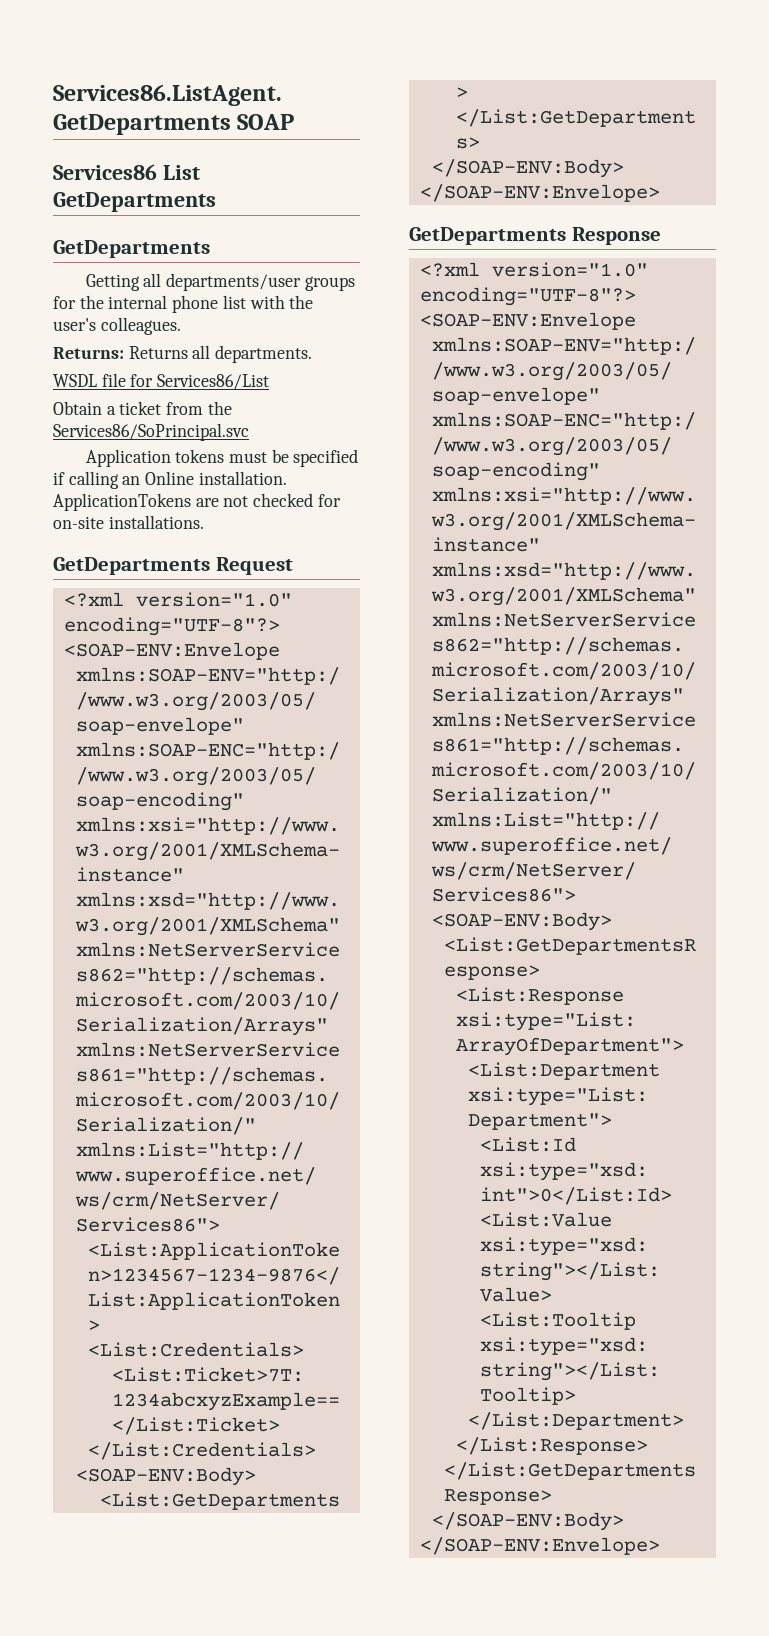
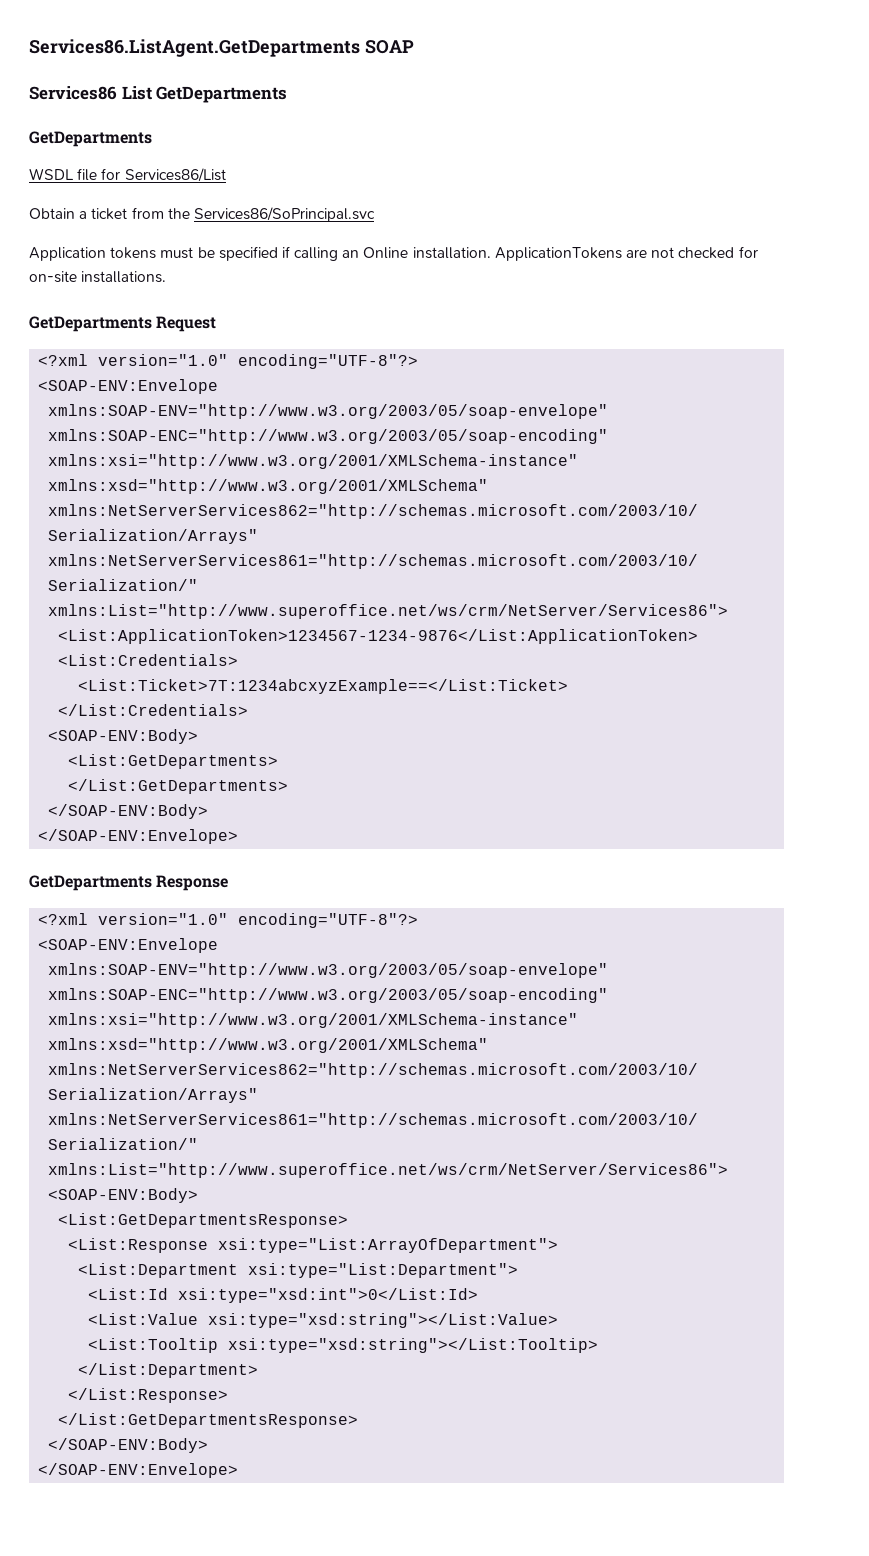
- Getting all departments/user groups for the internal phone list with the user's colleagues.
- Returns: Returns all departments.

